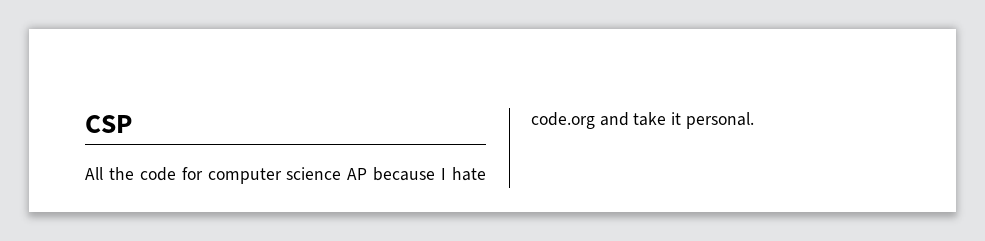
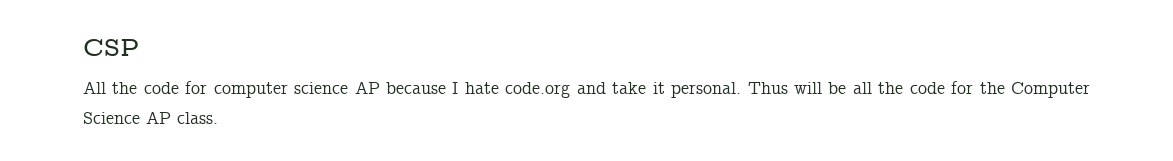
+ Thus will be all the code for the Computer Science AP class.

